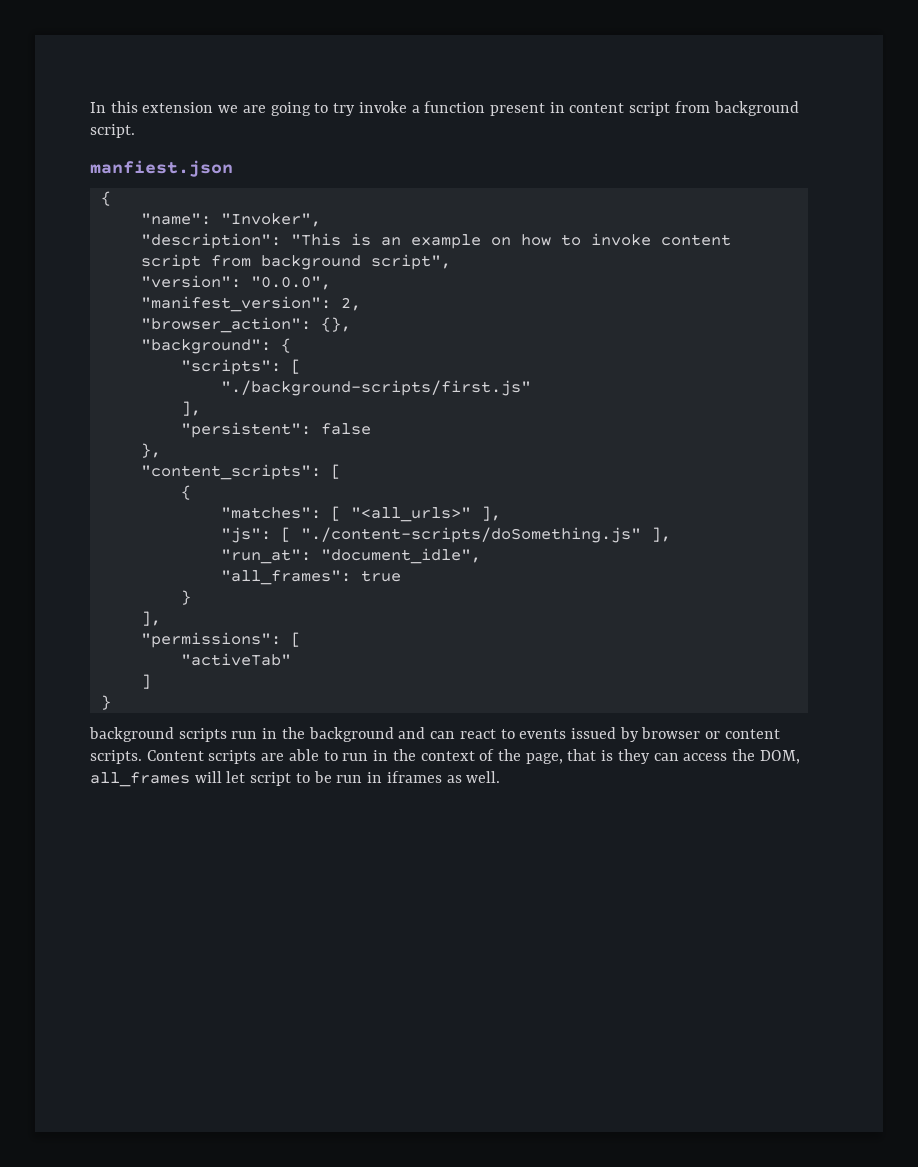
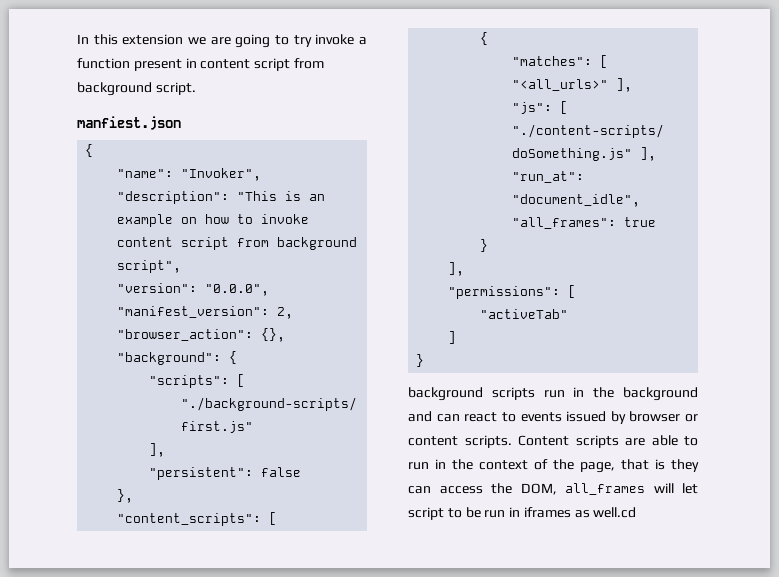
- Content scripts are able to run in the context of the page, that is they can access the DOM, all_frames will let script to be run in iframes as well.
+ Content scripts are able to run in the context of the page, that is they can access the DOM, all_frames will let script to be run in iframes as well.cd

